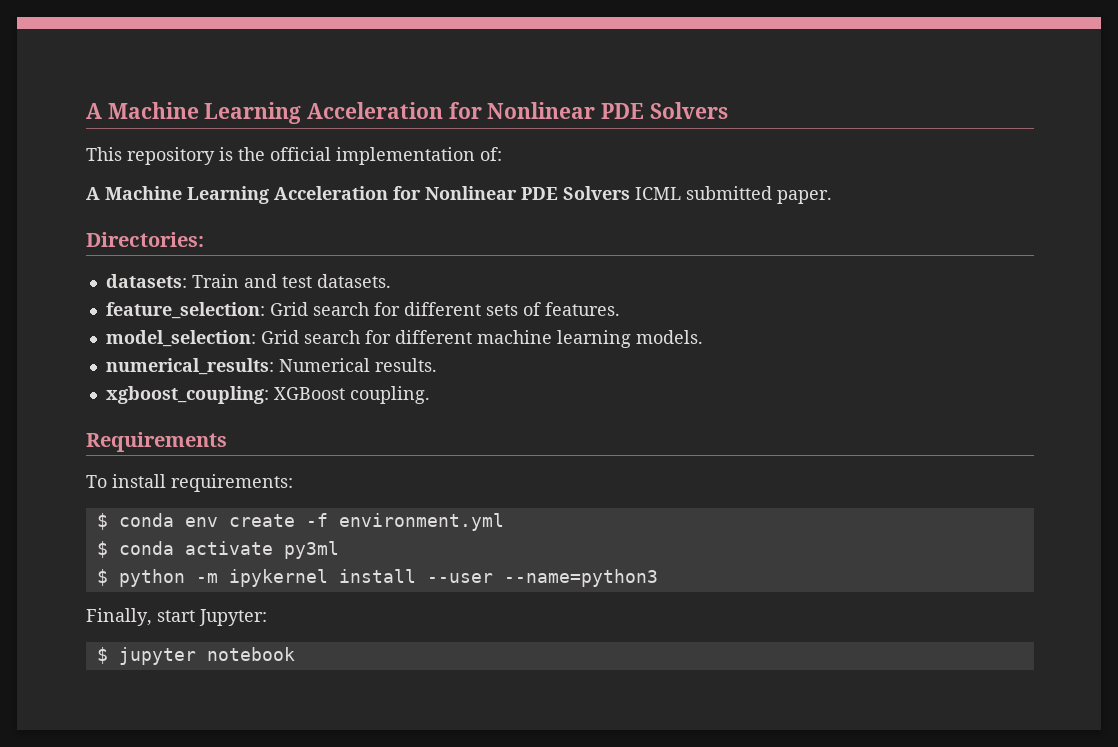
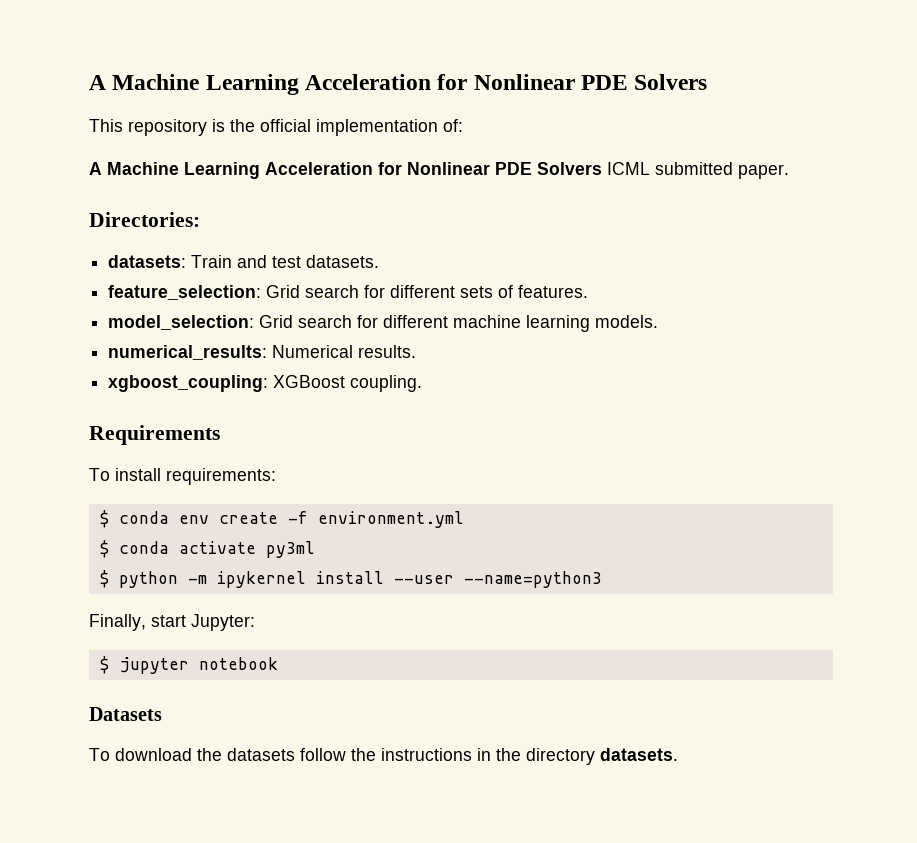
+ Datasets
+ To download the datasets follow the instructions in the directory datasets.

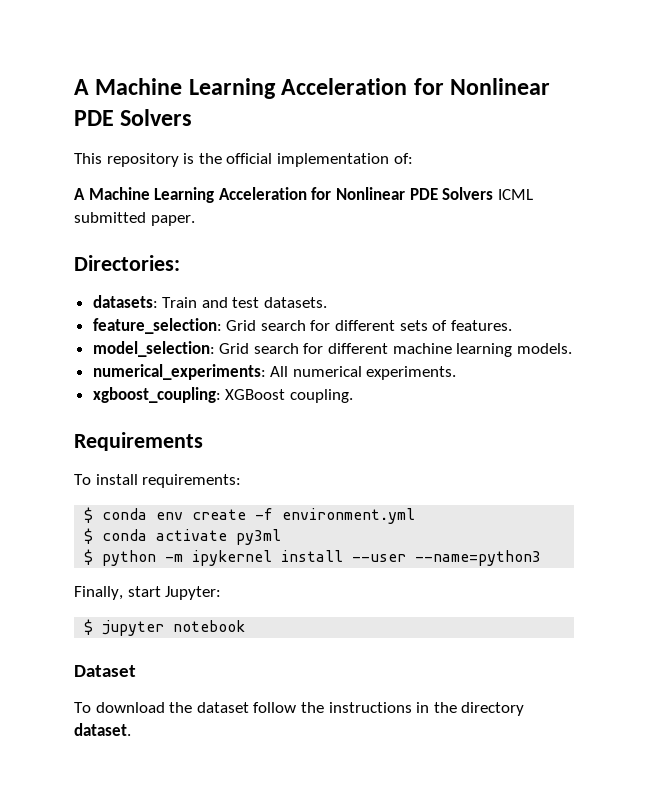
- numerical_results: Numerical results.
+ numerical_experiments: All numerical experiments.
- Datasets
+ Dataset
- To download the datasets follow the instructions in the directory datasets.
+ To download the dataset follow the instructions in the directory dataset.

